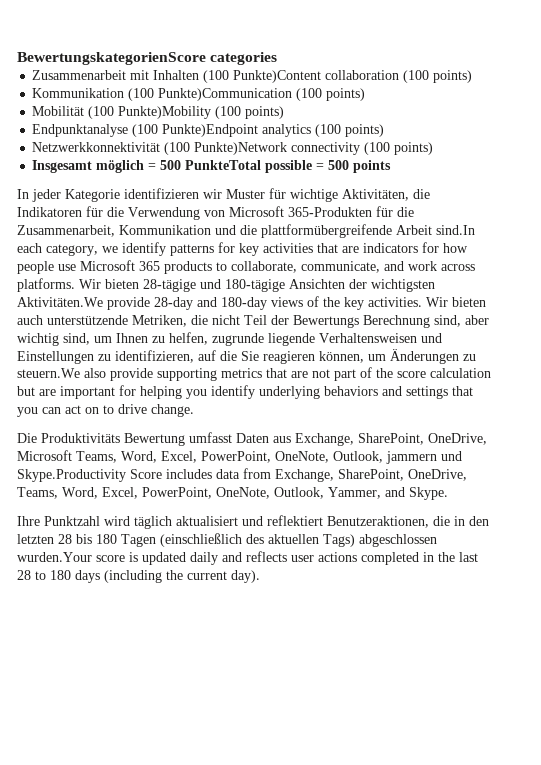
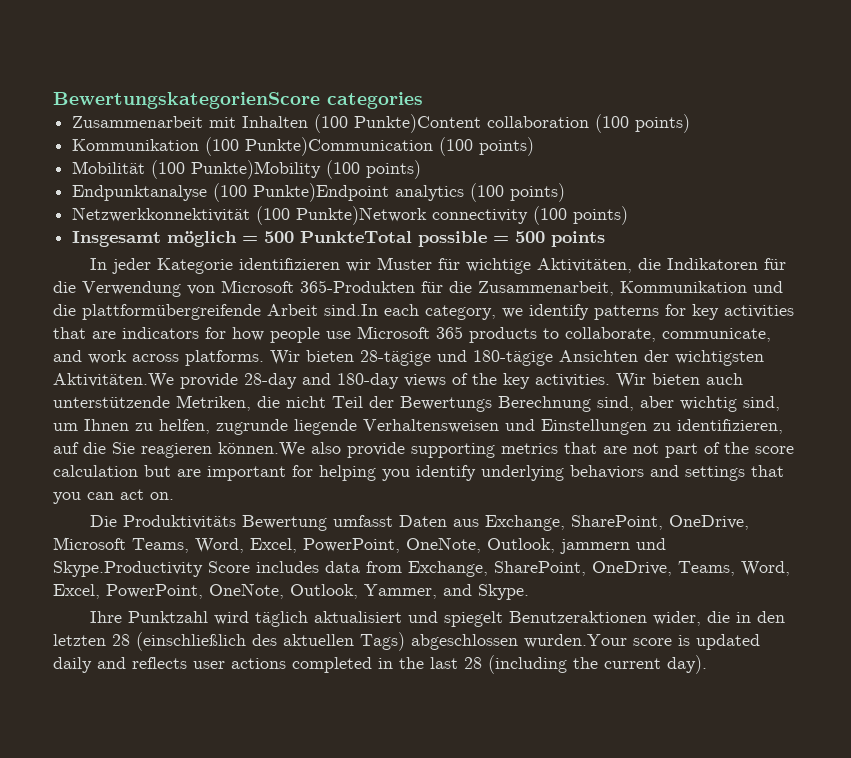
- Wir bieten auch unterstützende Metriken, die nicht Teil der Bewertungs Berechnung sind, aber wichtig sind, um Ihnen zu helfen, zugrunde liegende Verhaltensweisen und Einstellungen zu identifizieren, auf die Sie reagieren können, um Änderungen zu steuern.We also provide supporting metrics that are not part of the score calculation but are important for helping you identify underlying behaviors and settings that you can act on to drive change.
+ Wir bieten auch unterstützende Metriken, die nicht Teil der Bewertungs Berechnung sind, aber wichtig sind, um Ihnen zu helfen, zugrunde liegende Verhaltensweisen und Einstellungen zu identifizieren, auf die Sie reagieren können.We also provide supporting metrics that are not part of the score calculation but are important for helping you identify underlying behaviors and settings that you can act on.
- Ihre Punktzahl wird täglich aktualisiert und reflektiert Benutzeraktionen, die in den letzten 28 bis 180 Tagen (einschließlich des aktuellen Tags) abgeschlossen wurden.Your score is updated daily and reflects user actions completed in the last 28 to 180 days (including the current day).
+ Ihre Punktzahl wird täglich aktualisiert und spiegelt Benutzeraktionen wider, die in den letzten 28 (einschließlich des aktuellen Tags) abgeschlossen wurden.Your score is updated daily and reflects user actions completed in the last 28 (including the current day).

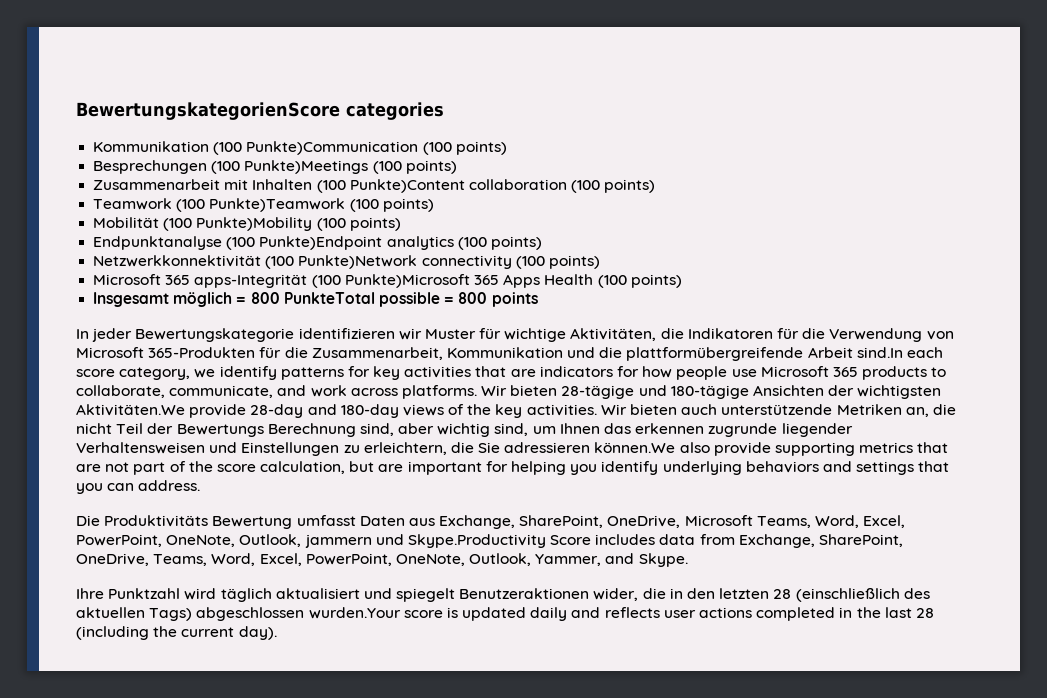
+ Kommunikation (100 Punkte)Communication (100 points)
+ Besprechungen (100 Punkte)Meetings (100 points)
- Kommunikation (100 Punkte)Communication (100 points)
+ Teamwork (100 Punkte)Teamwork (100 points)
+ Microsoft 365 apps-Integrität (100 Punkte)Microsoft 365 Apps Health (100 points)
- Insgesamt möglich = 500 PunkteTotal possible = 500 points
+ Insgesamt möglich = 800 PunkteTotal possible = 800 points
- In jeder Kategorie identifizieren wir Muster für wichtige Aktivitäten, die Indikatoren für die Verwendung von Microsoft 365-Produkten für die Zusammenarbeit, Kommunikation und die plattformübergreifende Arbeit sind.In each category, we identify patterns for key activities that are indicators for how people use Microsoft 365 products to collaborate, communicate, and work across platforms.
+ In jeder Bewertungskategorie identifizieren wir Muster für wichtige Aktivitäten, die Indikatoren für die Verwendung von Microsoft 365-Produkten für die Zusammenarbeit, Kommunikation und die plattformübergreifende Arbeit sind.In each score category, we identify patterns for key activities that are indicators for how people use Microsoft 365 products to collaborate, communicate, and work across platforms.
- Wir bieten auch unterstützende Metriken, die nicht Teil der Bewertungs Berechnung sind, aber wichtig sind, um Ihnen zu helfen, zugrunde liegende Verhaltensweisen und Einstellungen zu identifizieren, auf die Sie reagieren können.We also provide supporting metrics that are not part of the score calculation but are important for helping you identify underlying behaviors and settings that you can act on.
+ Wir bieten auch unterstützende Metriken an, die nicht Teil der Bewertungs Berechnung sind, aber wichtig sind, um Ihnen das erkennen zugrunde liegender Verhaltensweisen und Einstellungen zu erleichtern, die Sie adressieren können.We also provide supporting metrics that are not part of the score calculation, but are important for helping you identify underlying behaviors and settings that you can address.

